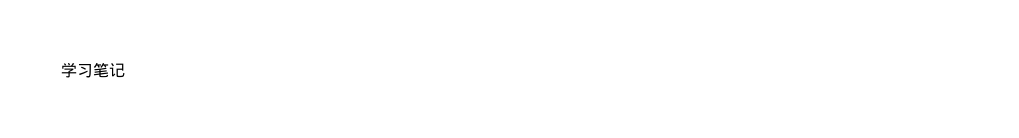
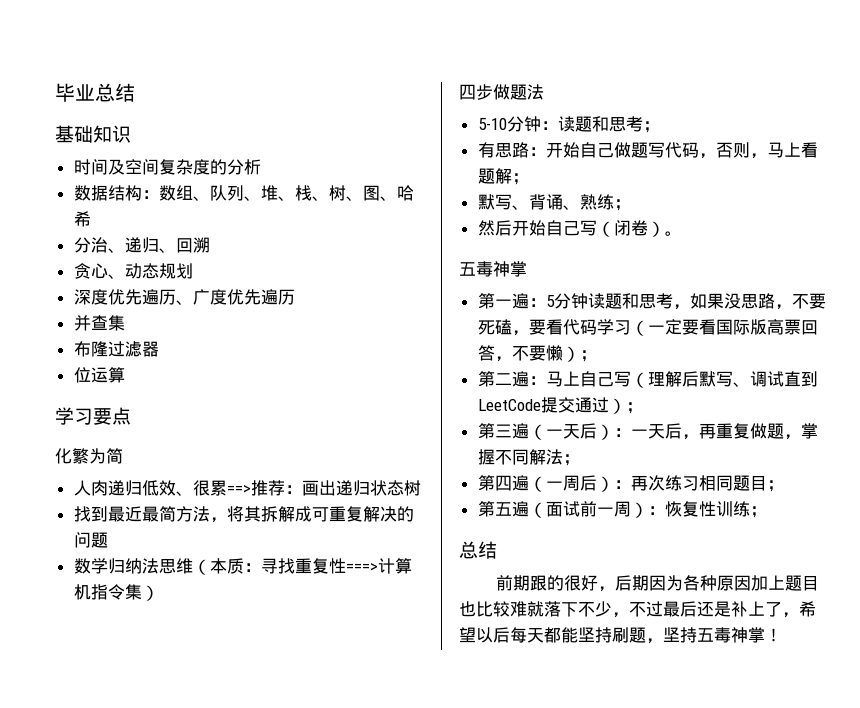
- 学习笔记
+ 毕业总结
+ 基础知识
+ 时间及空间复杂度的分析
+ 数据结构：数组、队列、堆、栈、树、图、哈希
+ 分治、递归、回溯
+ 贪心、动态规划
+ 深度优先遍历、广度优先遍历
+ 并查集
+ 布隆过滤器
+ 位运算
+ 学习要点
+ 化繁为简
+ 人肉递归低效、很累==>推荐：画出递归状态树
+ 找到最近最简方法，将其拆解成可重复解决的问题
+ 数学归纳法思维（本质：寻找重复性===>计算机指令集）
+ 四步做题法
+ 5-10分钟：读题和思考；
+ 有思路：开始自己做题写代码，否则，马上看题解；
+ 默写、背诵、熟练；
+ 然后开始自己写（闭卷）。
+ 五毒神掌
+ 第一遍：5分钟读题和思考，如果没思路，不要死磕，要看代码学习（一定要看国际版高票回答，不要懒）；
+ 第二遍：马上自己写（理解后默写、调试直到LeetCode提交通过）；
+ 第三遍（一天后）：一天后，再重复做题，掌握不同解法；
+ 第四遍（一周后）：再次练习相同题目；
+ 第五遍（面试前一周）：恢复性训练；
+ 总结
+ 前期跟的很好，后期因为各种原因加上题目也比较难就落下不少，不过最后还是补上了，希望以后每天都能坚持刷题，坚持五毒神掌！

